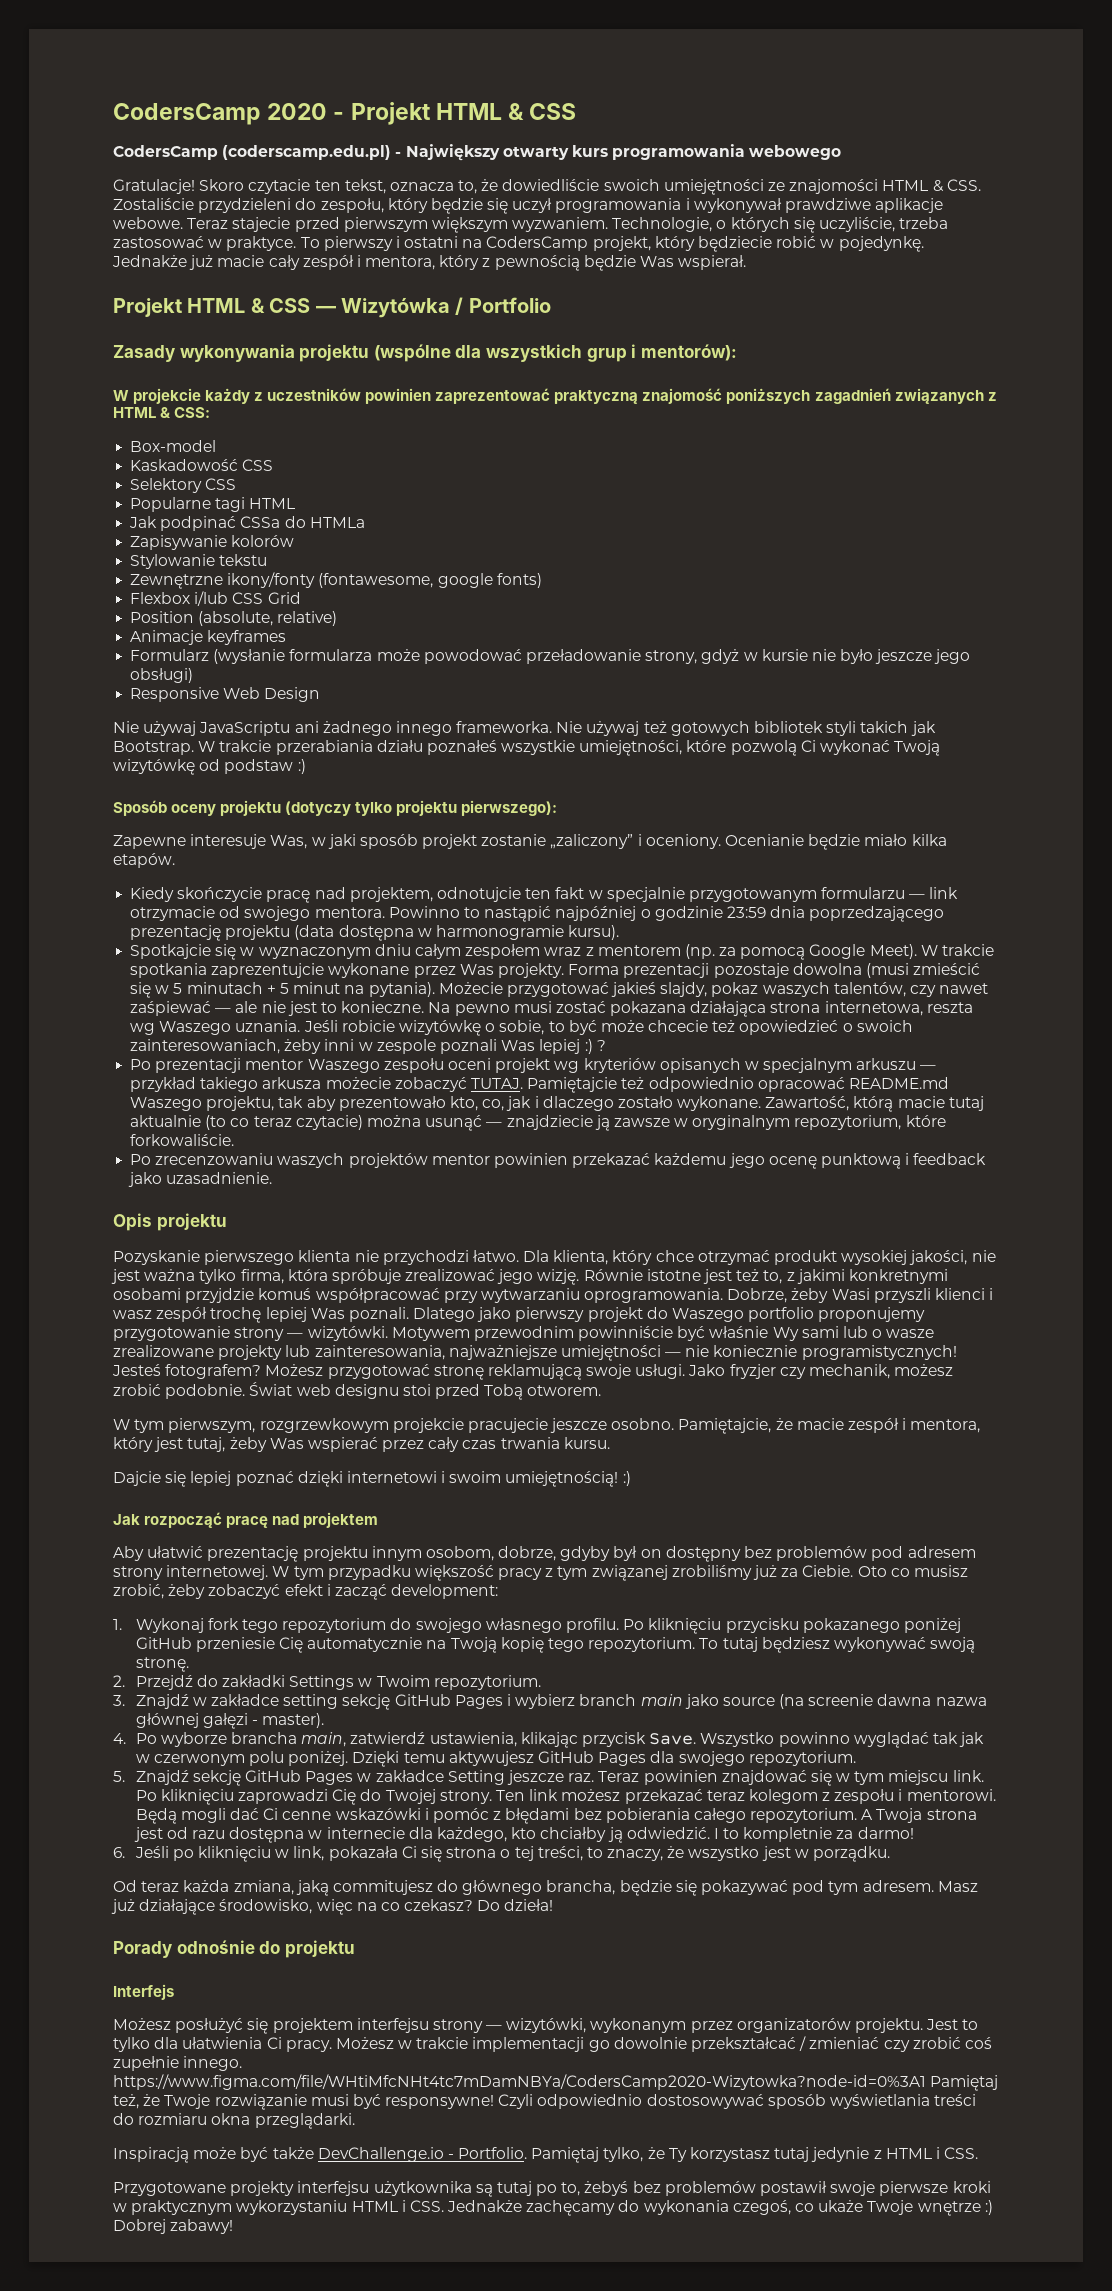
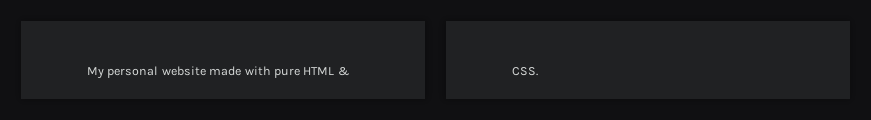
- CodersCamp 2020 - Projekt HTML & CSS
- CodersCamp (coderscamp.edu.pl) - Największy otwarty kurs programowania webowego
- Gratulacje! Skoro czytacie ten tekst, oznacza to, że dowiedliście swoich umiejętności ze znajomości HTML & CSS. Zostaliście przydzieleni do zespołu, który będzie się uczył programowania i wykonywał prawdziwe aplikacje webowe. Teraz stajecie przed pierwszym większym wyzwaniem. Technologie, o których się uczyliście, trzeba zastosować w praktyce. To pierwszy i ostatni na CodersCamp projekt, który będziecie robić w pojedynkę. Jednakże już macie cały zespół i mentora, który z pewnością będzie Was wspierał.
- Projekt HTML & CSS — Wizytówka / Portfolio
- Zasady wykonywania projektu (wspólne dla wszystkich grup i mentorów):
- W projekcie każdy z uczestników powinien zaprezentować praktyczną znajomość poniższych zagadnień związanych z HTML & CSS:
- Box-model
- Kaskadowość CSS
- Selektory CSS
- Popularne tagi HTML
- Jak podpinać CSSa do HTMLa
- Zapisywanie kolorów
- Stylowanie tekstu
- Zewnętrzne ikony/fonty (fontawesome, google fonts)
- Flexbox i/lub CSS Grid
- Position (absolute, relative)
- Animacje keyframes
- Formularz (wysłanie formularza może powodować przeładowanie strony, gdyż w kursie nie było jeszcze jego obsługi)
- Responsive Web Design
- Nie używaj JavaScriptu ani żadnego innego frameworka. Nie używaj też gotowych bibliotek styli takich jak Bootstrap. W trakcie przerabiania działu poznałeś wszystkie umiejętności, które pozwolą Ci wykonać Twoją wizytówkę od podstaw :)
- Sposób oceny projektu (dotyczy tylko projektu pierwszego):
- Zapewne interesuje Was, w jaki sposób projekt zostanie „zaliczony” i oceniony. Ocenianie będzie miało kilka etapów.
- Kiedy skończycie pracę nad projektem, odnotujcie ten fakt w specjalnie przygotowanym formularzu — link otrzymacie od swojego mentora. Powinno to nastąpić najpóźniej o godzinie 23:59 dnia poprzedzającego prezentację projektu (data dostępna w harmonogramie kursu).
- Spotkajcie się w wyznaczonym dniu całym zespołem wraz z mentorem (np. za pomocą Google Meet). W trakcie spotkania zaprezentujcie wykonane przez Was projekty. Forma prezentacji pozostaje dowolna (musi zmieścić się w 5 minutach + 5 minut na pytania). Możecie przygotować jakieś slajdy, pokaz waszych talentów, czy nawet zaśpiewać — ale nie jest to konieczne. Na pewno musi zostać pokazana działająca strona internetowa, reszta wg Waszego uznania. Jeśli robicie wizytówkę o sobie, to być może chcecie też opowiedzieć o swoich zainteresowaniach, żeby inni w zespole poznali Was lepiej :) ?
- Po prezentacji mentor Waszego zespołu oceni projekt wg kryteriów opisanych w specjalnym arkuszu — przykład takiego arkusza możecie zobaczyć TUTAJ. Pamiętajcie też odpowiednio opracować README.md Waszego projektu, tak aby prezentowało kto, co, jak i dlaczego zostało wykonane. Zawartość, którą macie tutaj aktualnie (to co teraz czytacie) można usunąć — znajdziecie ją zawsze w oryginalnym repozytorium, które forkowaliście.
- Po zrecenzowaniu waszych projektów mentor powinien przekazać każdemu jego ocenę punktową i feedback jako uzasadnienie.
- Opis projektu
- Pozyskanie pierwszego klienta nie przychodzi łatwo. Dla klienta, który chce otrzymać produkt wysokiej jakości, nie jest ważna tylko firma, która spróbuje zrealizować jego wizję. Równie istotne jest też to, z jakimi konkretnymi osobami przyjdzie komuś współpracować przy wytwarzaniu oprogramowania. Dobrze, żeby Wasi przyszli klienci i wasz zespół trochę lepiej Was poznali. Dlatego jako pierwszy projekt do Waszego portfolio proponujemy przygotowanie strony — wizytówki. Motywem przewodnim powinniście być właśnie Wy sami lub o wasze zrealizowane projekty lub zainteresowania, najważniejsze umiejętności — nie koniecznie programistycznych! Jesteś fotografem? Możesz przygotować stronę reklamującą swoje usługi. Jako fryzjer czy mechanik, możesz zrobić podobnie. Świat web designu stoi przed Tobą otworem.
- W tym pierwszym, rozgrzewkowym projekcie pracujecie jeszcze osobno. Pamiętajcie, że macie zespół i mentora, który jest tutaj, żeby Was wspierać przez cały czas trwania kursu.
- Dajcie się lepiej poznać dzięki internetowi i swoim umiejętnością! :)
- Jak rozpocząć pracę nad projektem
- Aby ułatwić prezentację projektu innym osobom, dobrze, gdyby był on dostępny bez problemów pod adresem strony internetowej. W tym przypadku większość pracy z tym związanej zrobiliśmy już za Ciebie. Oto co musisz zrobić, żeby zobaczyć efekt i zacząć development:
- 1. Wykonaj fork tego repozytorium do swojego własnego profilu. Po kliknięciu przycisku pokazanego poniżej GitHub przeniesie Cię automatycznie na Twoją kopię tego repozytorium. To tutaj będziesz wykonywać swoją stronę.
- 2. Przejdź do zakładki Settings w Twoim repozytorium.
- 3. Znajdź w zakładce setting sekcję GitHub Pages i wybierz branch main jako source (na screenie dawna nazwa głównej gałęzi - master).
- 4. Po wyborze brancha main, zatwierdź ustawienia, klikając przycisk Save. Wszystko powinno wyglądać tak jak w czerwonym polu poniżej. Dzięki temu aktywujesz GitHub Pages dla swojego repozytorium.
- 5. Znajdź sekcję GitHub Pages w zakładce Setting jeszcze raz. Teraz powinien znajdować się w tym miejscu link. Po kliknięciu zaprowadzi Cię do Twojej strony. Ten link możesz przekazać teraz kolegom z zespołu i mentorowi. Będą mogli dać Ci cenne wskazówki i pomóc z błędami bez pobierania całego repozytorium. A Twoja strona jest od razu dostępna w internecie dla każdego, kto chciałby ją odwiedzić. I to kompletnie za darmo!
- 6. Jeśli po kliknięciu w link, pokazała Ci się strona o tej treści, to znaczy, że wszystko jest w porządku.
- Od teraz każda zmiana, jaką commitujesz do głównego brancha, będzie się pokazywać pod tym adresem. Masz już działające środowisko, więc na co czekasz? Do dzieła!
- Porady odnośnie do projektu
- Interfejs
- Możesz posłużyć się projektem interfejsu strony — wizytówki, wykonanym przez organizatorów projektu. Jest to tylko dla ułatwienia Ci pracy. Możesz w trakcie implementacji go dowolnie przekształcać / zmieniać czy zrobić coś zupełnie innego. https://www.figma.com/file/WHtiMfcNHt4tc7mDamNBYa/CodersCamp2020-Wizytowka?node-id=0%3A1 Pamiętaj też, że Twoje rozwiązanie musi być responsywne! Czyli odpowiednio dostosowywać sposób wyświetlania treści do rozmiaru okna przeglądarki.
- Inspiracją może być także DevChallenge.io - Portfolio. Pamiętaj tylko, że Ty korzystasz tutaj jedynie z HTML i CSS.
- Przygotowane projekty interfejsu użytkownika są tutaj po to, żebyś bez problemów postawił swoje pierwsze kroki w praktycznym wykorzystaniu HTML i CSS. Jednakże zachęcamy do wykonania czegoś, co ukaże Twoje wnętrze :) Dobrej zabawy!
+ My personal website made with pure HTML & CSS.

